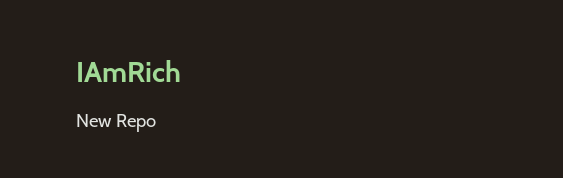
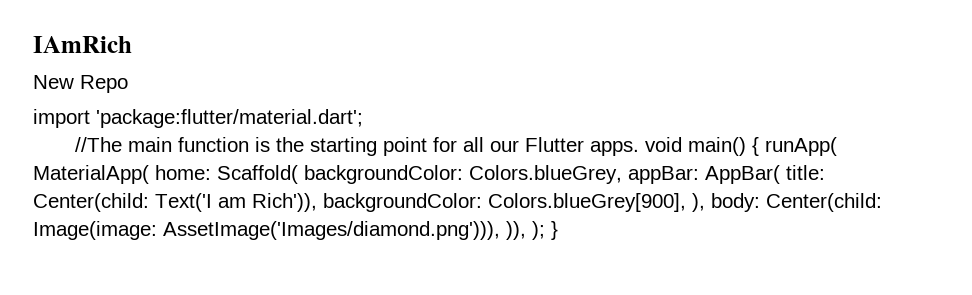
+ import 'package:flutter/material.dart';
+ //The main function is the starting point for all our Flutter apps. void main() { runApp( MaterialApp( home: Scaffold( backgroundColor: Colors.blueGrey, appBar: AppBar( title: Center(child: Text('I am Rich')), backgroundColor: Colors.blueGrey[900], ), body: Center(child: Image(image: AssetImage('Images/diamond.png'))), )), ); }

